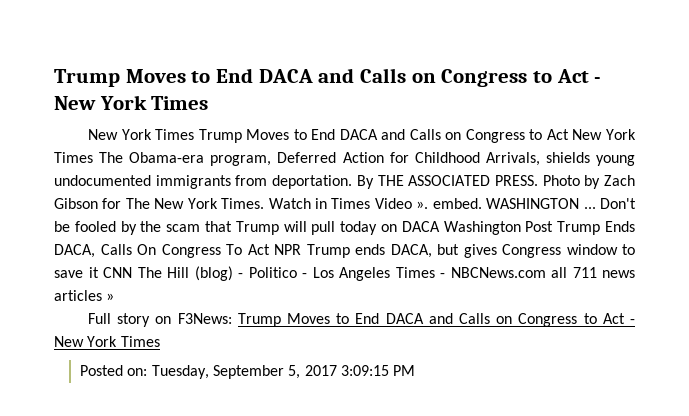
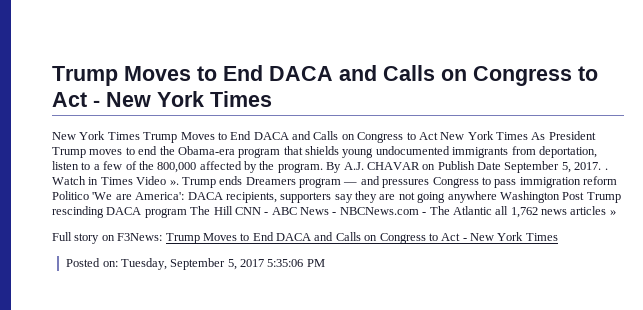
- New York Times Trump Moves to End DACA and Calls on Congress to Act New York Times The Obama-era program, Deferred Action for Childhood Arrivals, shields young undocumented immigrants from deportation. By THE ASSOCIATED PRESS. Photo by Zach Gibson for The New York Times.
+ New York Times Trump Moves to End DACA and Calls on Congress to Act New York Times As President Trump moves to end the Obama-era program that shields young undocumented immigrants from deportation, listen to a few of the 800,000 affected by the program. By A.J. CHAVAR on Publish Date September 5, 2017. .
- Watch in Times Video ». embed. WASHINGTON ... Don't be fooled by the scam that Trump will pull today on DACA Washington Post Trump Ends DACA, Calls On Congress To Act NPR Trump ends DACA, but gives Congress window to save it CNN The Hill (blog) - Politico - Los Angeles Times - NBCNews.com all 711 news articles »
+ Watch in Times Video ». Trump ends Dreamers program — and pressures Congress to pass immigration reform Politico 'We are America': DACA recipients, supporters say they are not going anywhere Washington Post Trump rescinding DACA program The Hill CNN - ABC News - NBCNews.com - The Atlantic all 1,762 news articles »
- Posted on: Tuesday, September 5, 2017 3:09:15 PM
+ Posted on: Tuesday, September 5, 2017 5:35:06 PM

